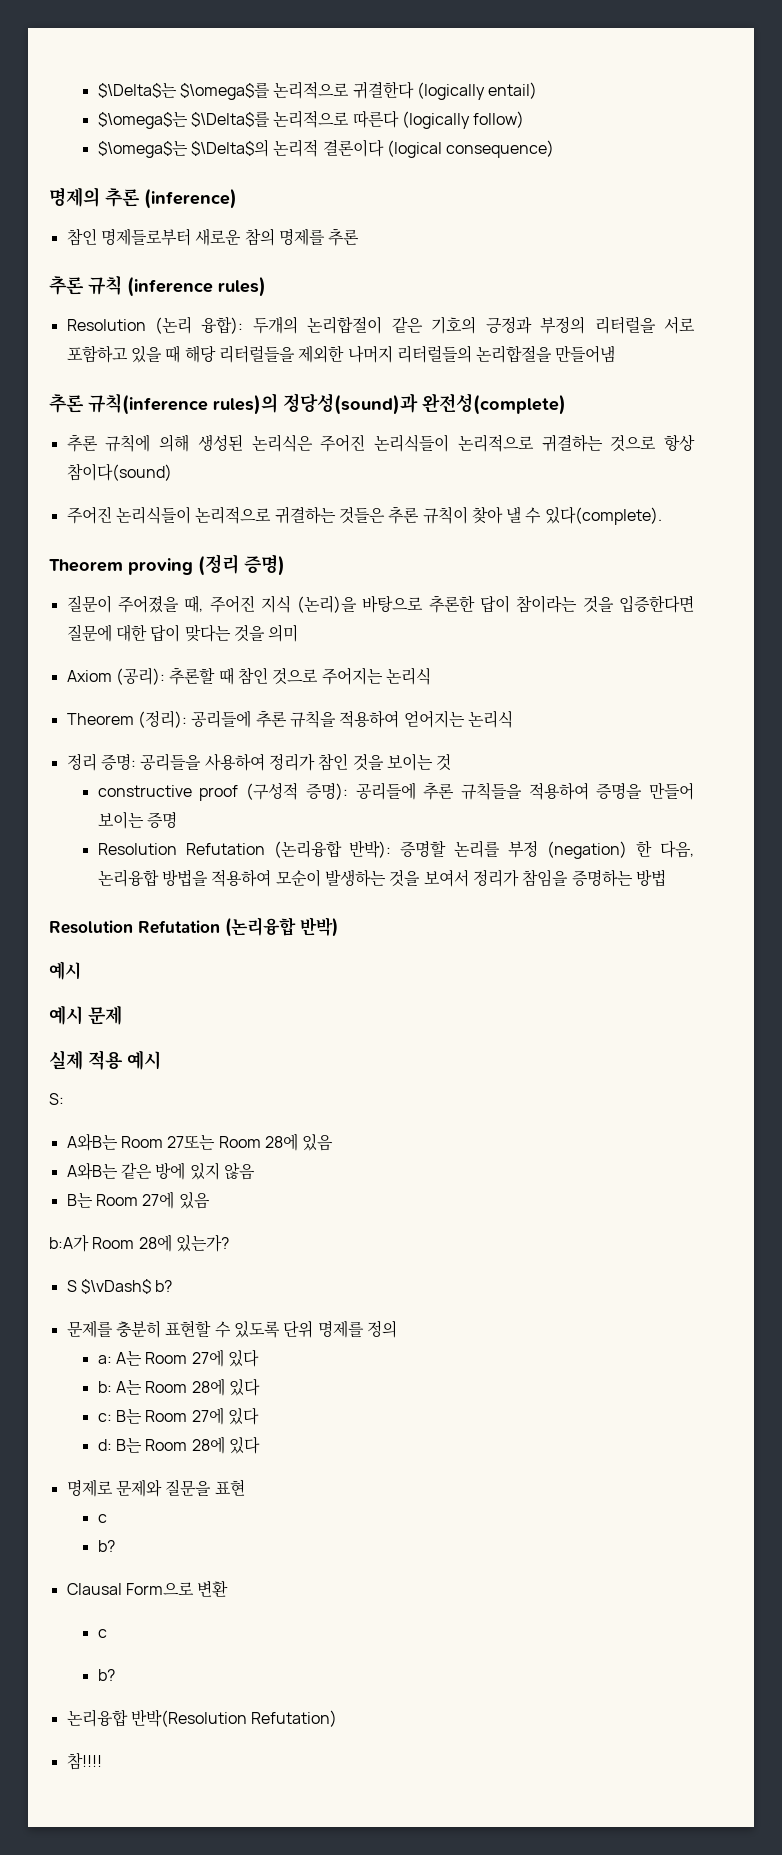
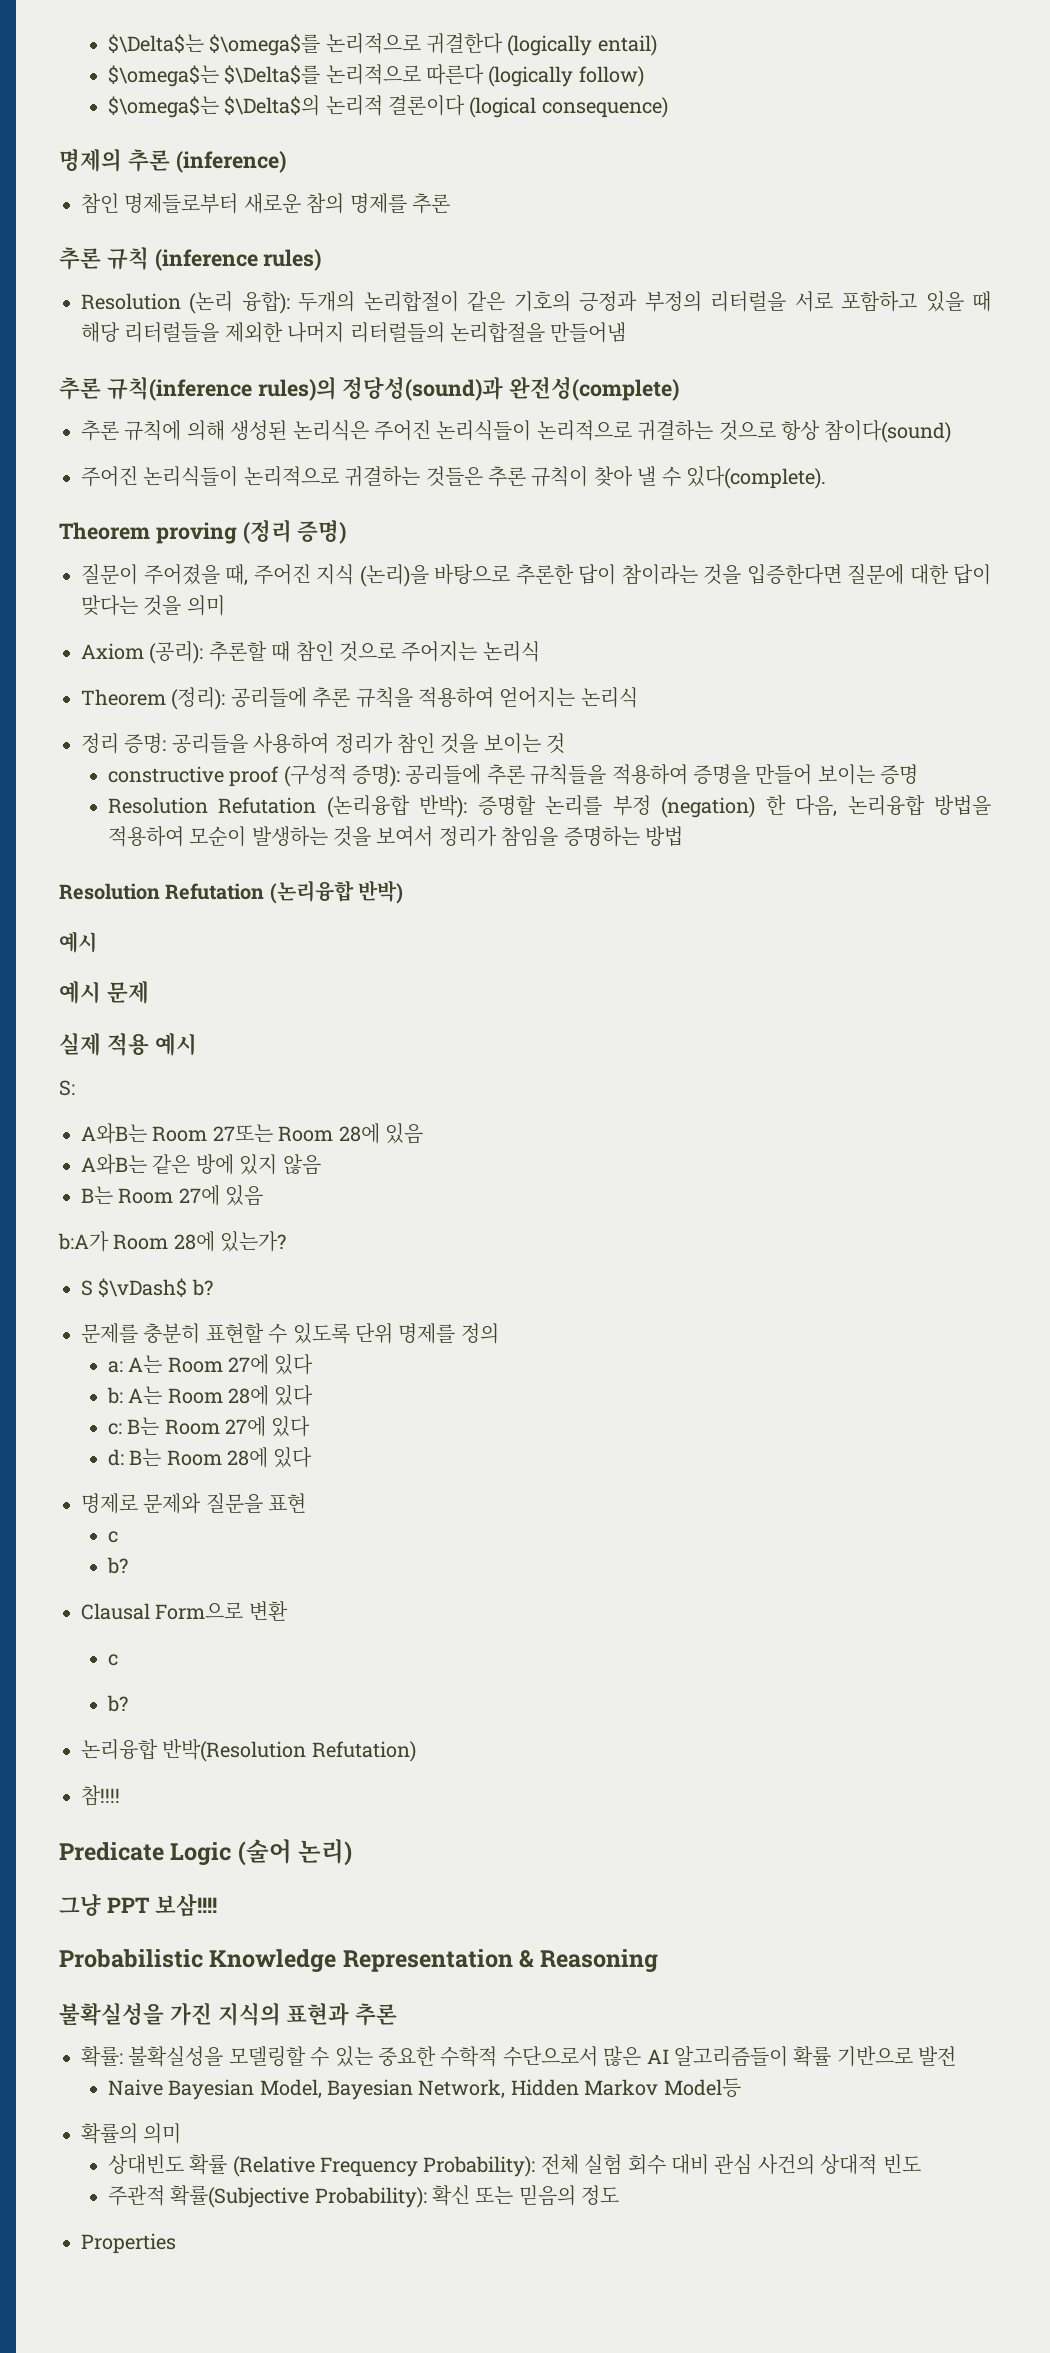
+ Predicate Logic (술어 논리)
+ 그냥 PPT 보삼!!!!
+ Probabilistic Knowledge Representation & Reasoning
+ 불확실성을 가진 지식의 표현과 추론
+ 확률: 불확실성을 모델링할 수 있는 중요한 수학적 수단으로서 많은 AI 알고리즘들이 확률 기반으로 발전
+ Naive Bayesian Model, Bayesian Network, Hidden Markov Model등
+ 확률의 의미
+ 상대빈도 확률 (Relative Frequency Probability): 전체 실험 회수 대비 관심 사건의 상대적 빈도
+ 주관적 확률(Subjective Probability): 확신 또는 믿음의 정도
+ Properties

